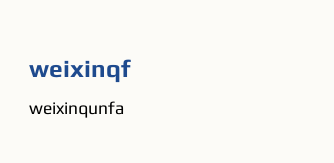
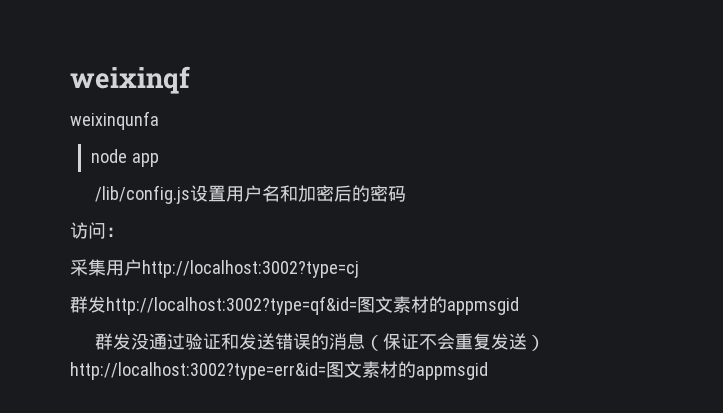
+ node app
+ /lib/config.js设置用户名和加密后的密码
+ 访问：
+ 采集用户http://localhost:3002?type=cj
+ 群发http://localhost:3002?type=qf&id=图文素材的appmsgid
+ 群发没通过验证和发送错误的消息（保证不会重复发送）http://localhost:3002?type=err&id=图文素材的appmsgid

